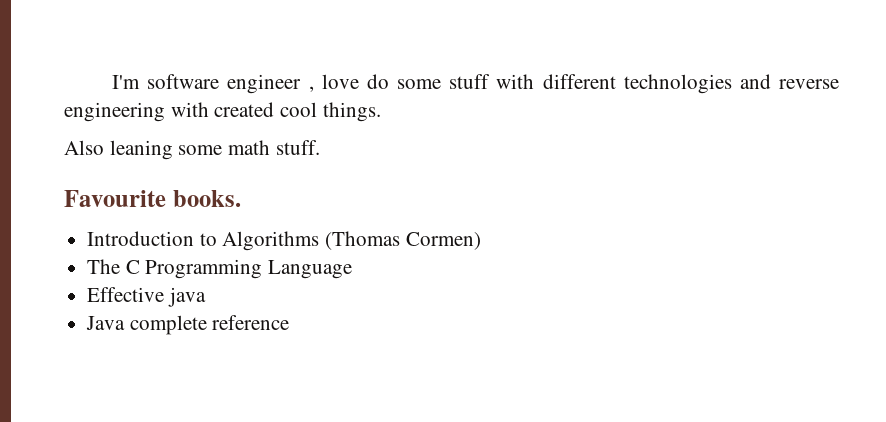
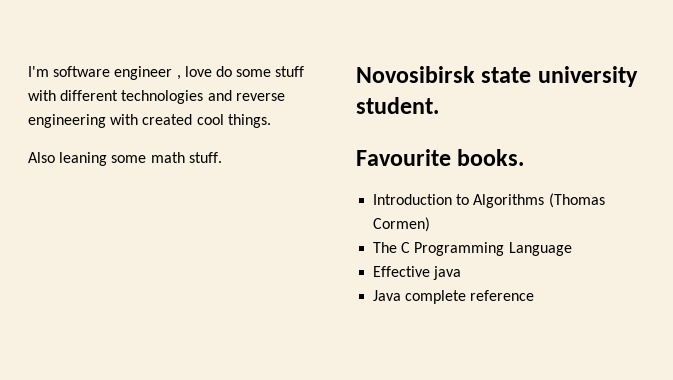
+ Novosibirsk state university student.

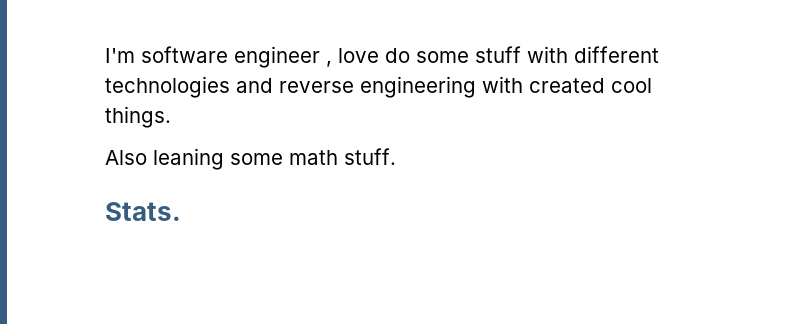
- Novosibirsk state university student.
- Favourite books.
- Introduction to Algorithms (Thomas Cormen)
- The C Programming Language
- Effective java
- Java complete reference
+ Stats.

